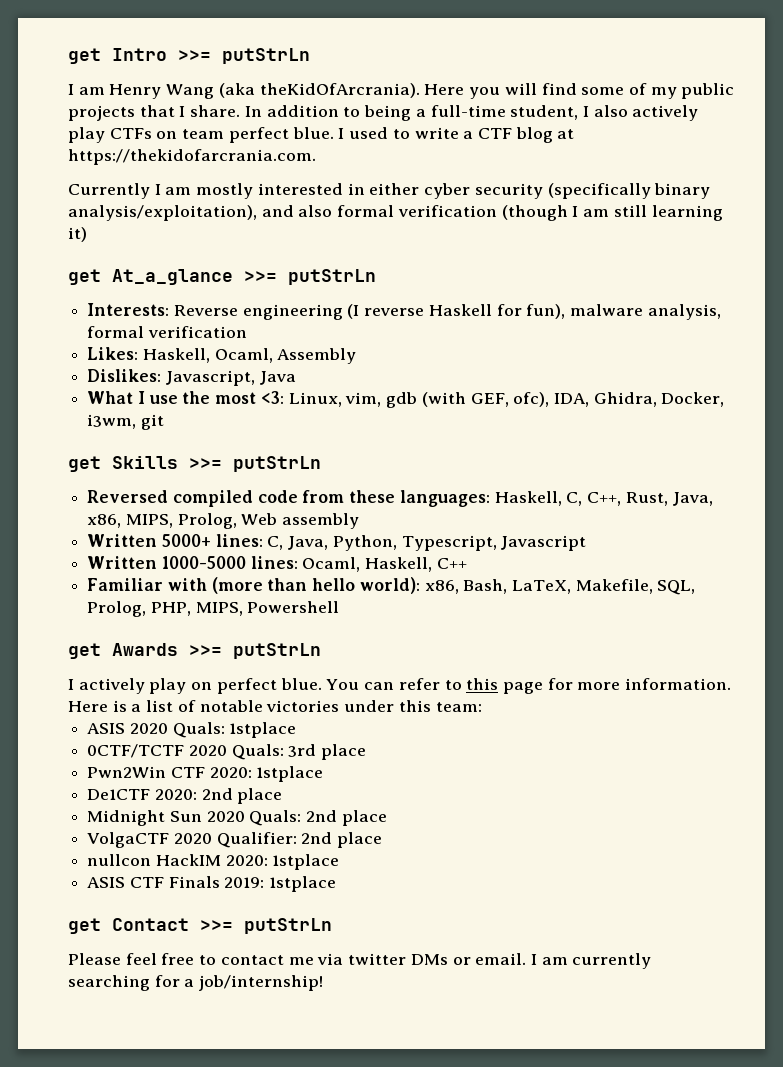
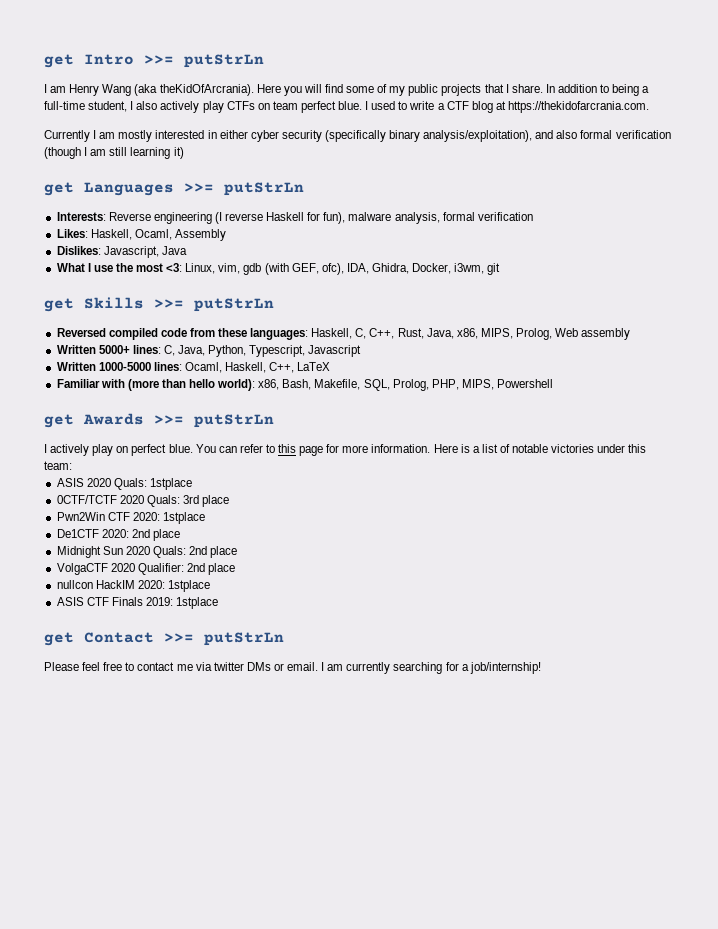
- get At_a_glance >>= putStrLn
+ get Languages >>= putStrLn
- Written 1000-5000 lines: Ocaml, Haskell, C++
+ Written 1000-5000 lines: Ocaml, Haskell, C++, LaTeX
- Familiar with (more than hello world): x86, Bash, LaTeX, Makefile, SQL, Prolog, PHP, MIPS, Powershell
+ Familiar with (more than hello world): x86, Bash, Makefile, SQL, Prolog, PHP, MIPS, Powershell

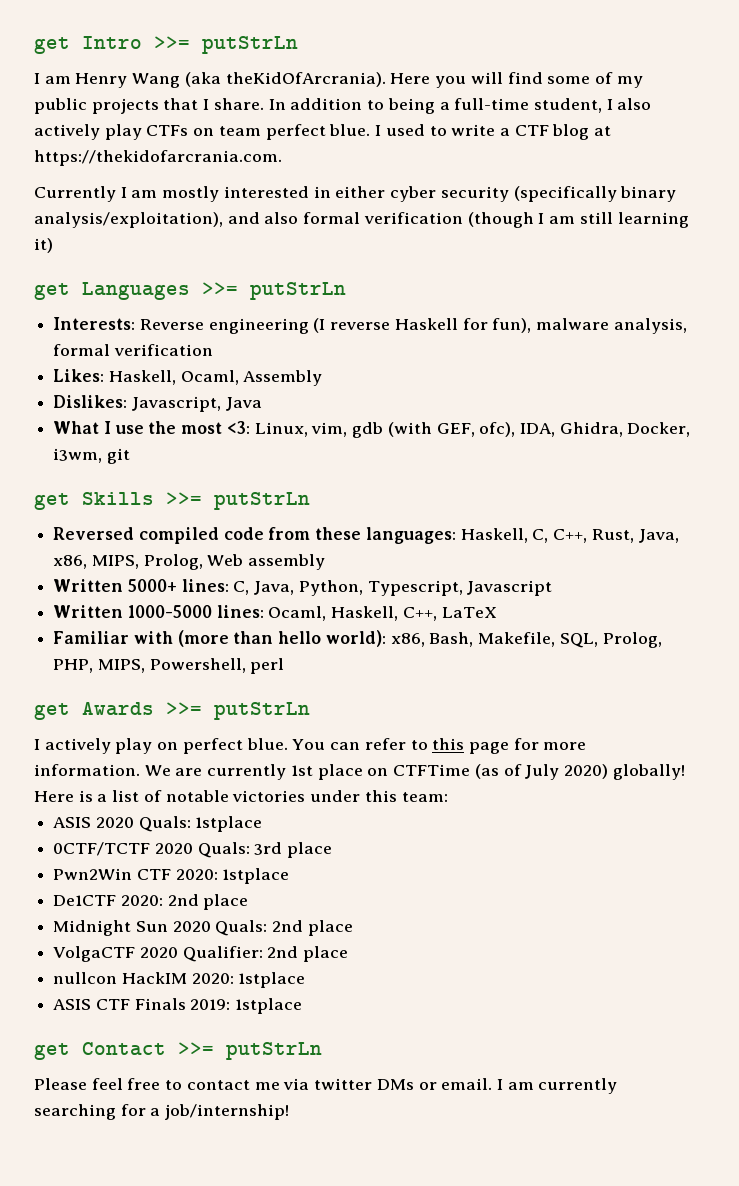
- Familiar with (more than hello world): x86, Bash, Makefile, SQL, Prolog, PHP, MIPS, Powershell
+ Familiar with (more than hello world): x86, Bash, Makefile, SQL, Prolog, PHP, MIPS, Powershell, perl
+ We are currently 1st place on CTFTime (as of July 2020) globally!

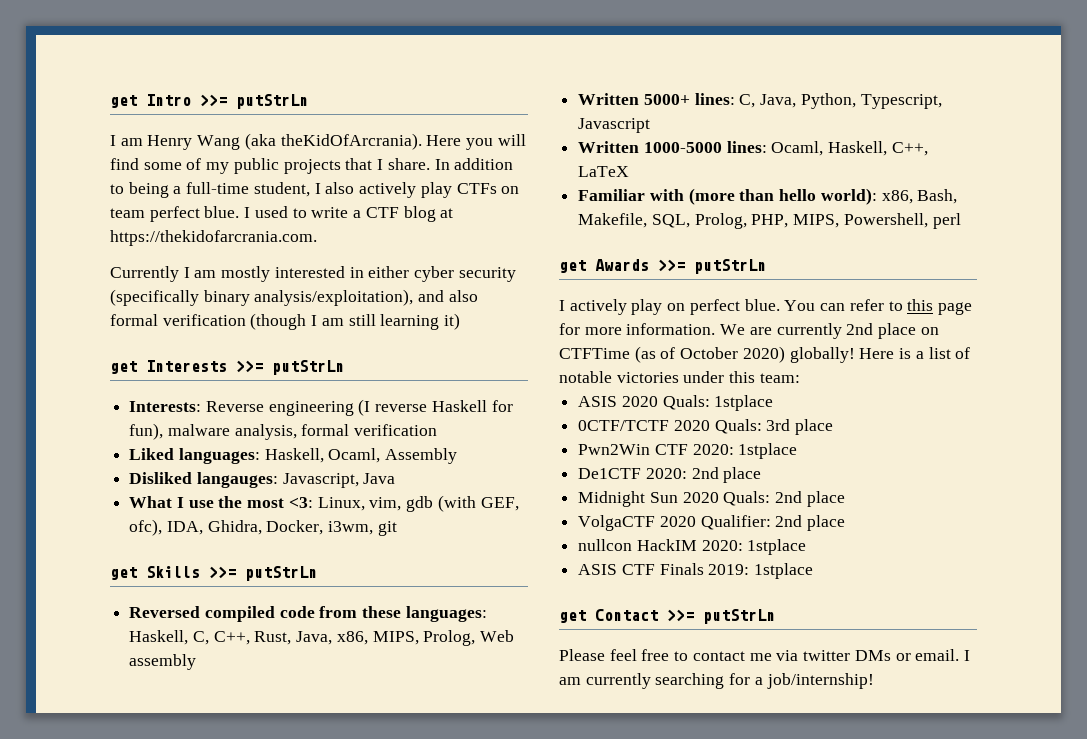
- get Languages >>= putStrLn
+ get Interests >>= putStrLn
- Likes: Haskell, Ocaml, Assembly
+ Liked languages: Haskell, Ocaml, Assembly
- Dislikes: Javascript, Java
+ Disliked langauges: Javascript, Java
- We are currently 1st place on CTFTime (as of July 2020) globally!
+ We are currently 2nd place on CTFTime (as of October 2020) globally!

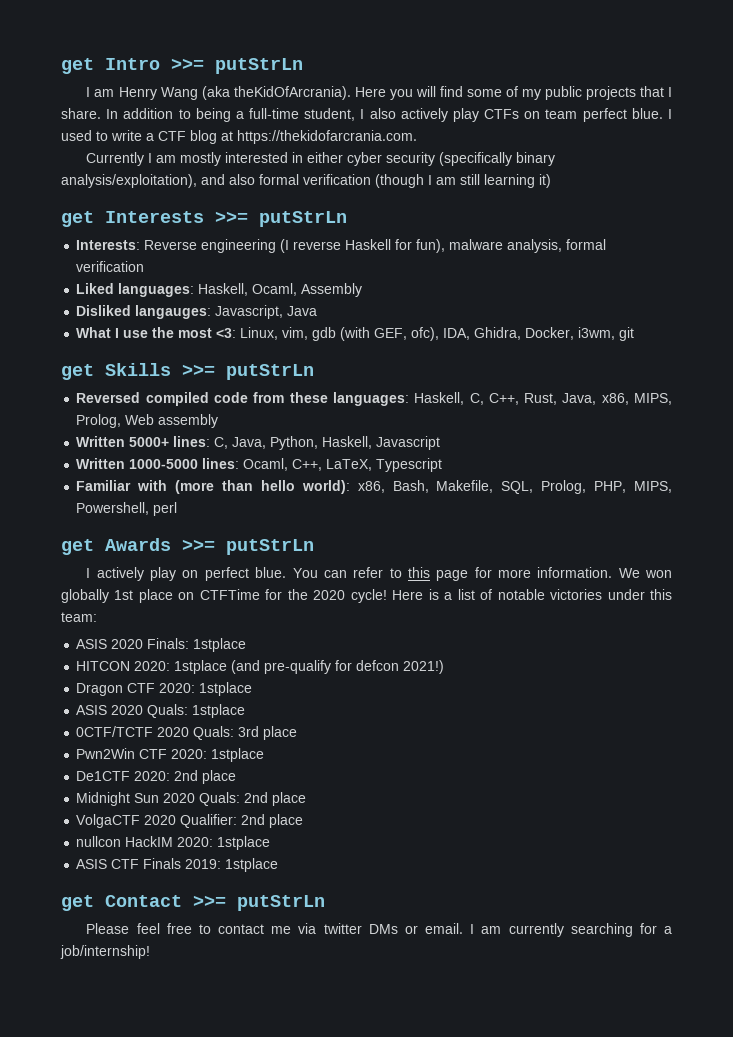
- Written 5000+ lines: C, Java, Python, Typescript, Javascript
+ Written 5000+ lines: C, Java, Python, Haskell, Javascript
- Written 1000-5000 lines: Ocaml, Haskell, C++, LaTeX
+ Written 1000-5000 lines: Ocaml, C++, LaTeX, Typescript
- We are currently 2nd place on CTFTime (as of October 2020) globally!
+ We won globally 1st place on CTFTime for the 2020 cycle!
+ ASIS 2020 Finals: 1stplace
+ HITCON 2020: 1stplace (and pre-qualify for defcon 2021!)
+ Dragon CTF 2020: 1stplace

